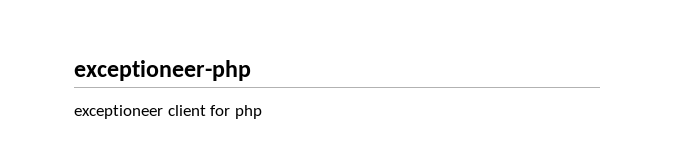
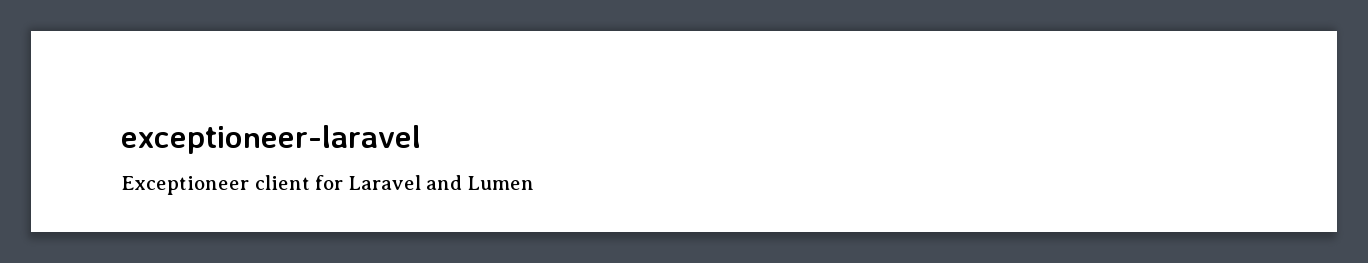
- exceptioneer-php
- exceptioneer client for php
+ exceptioneer-laravel
+ Exceptioneer client for Laravel and Lumen

